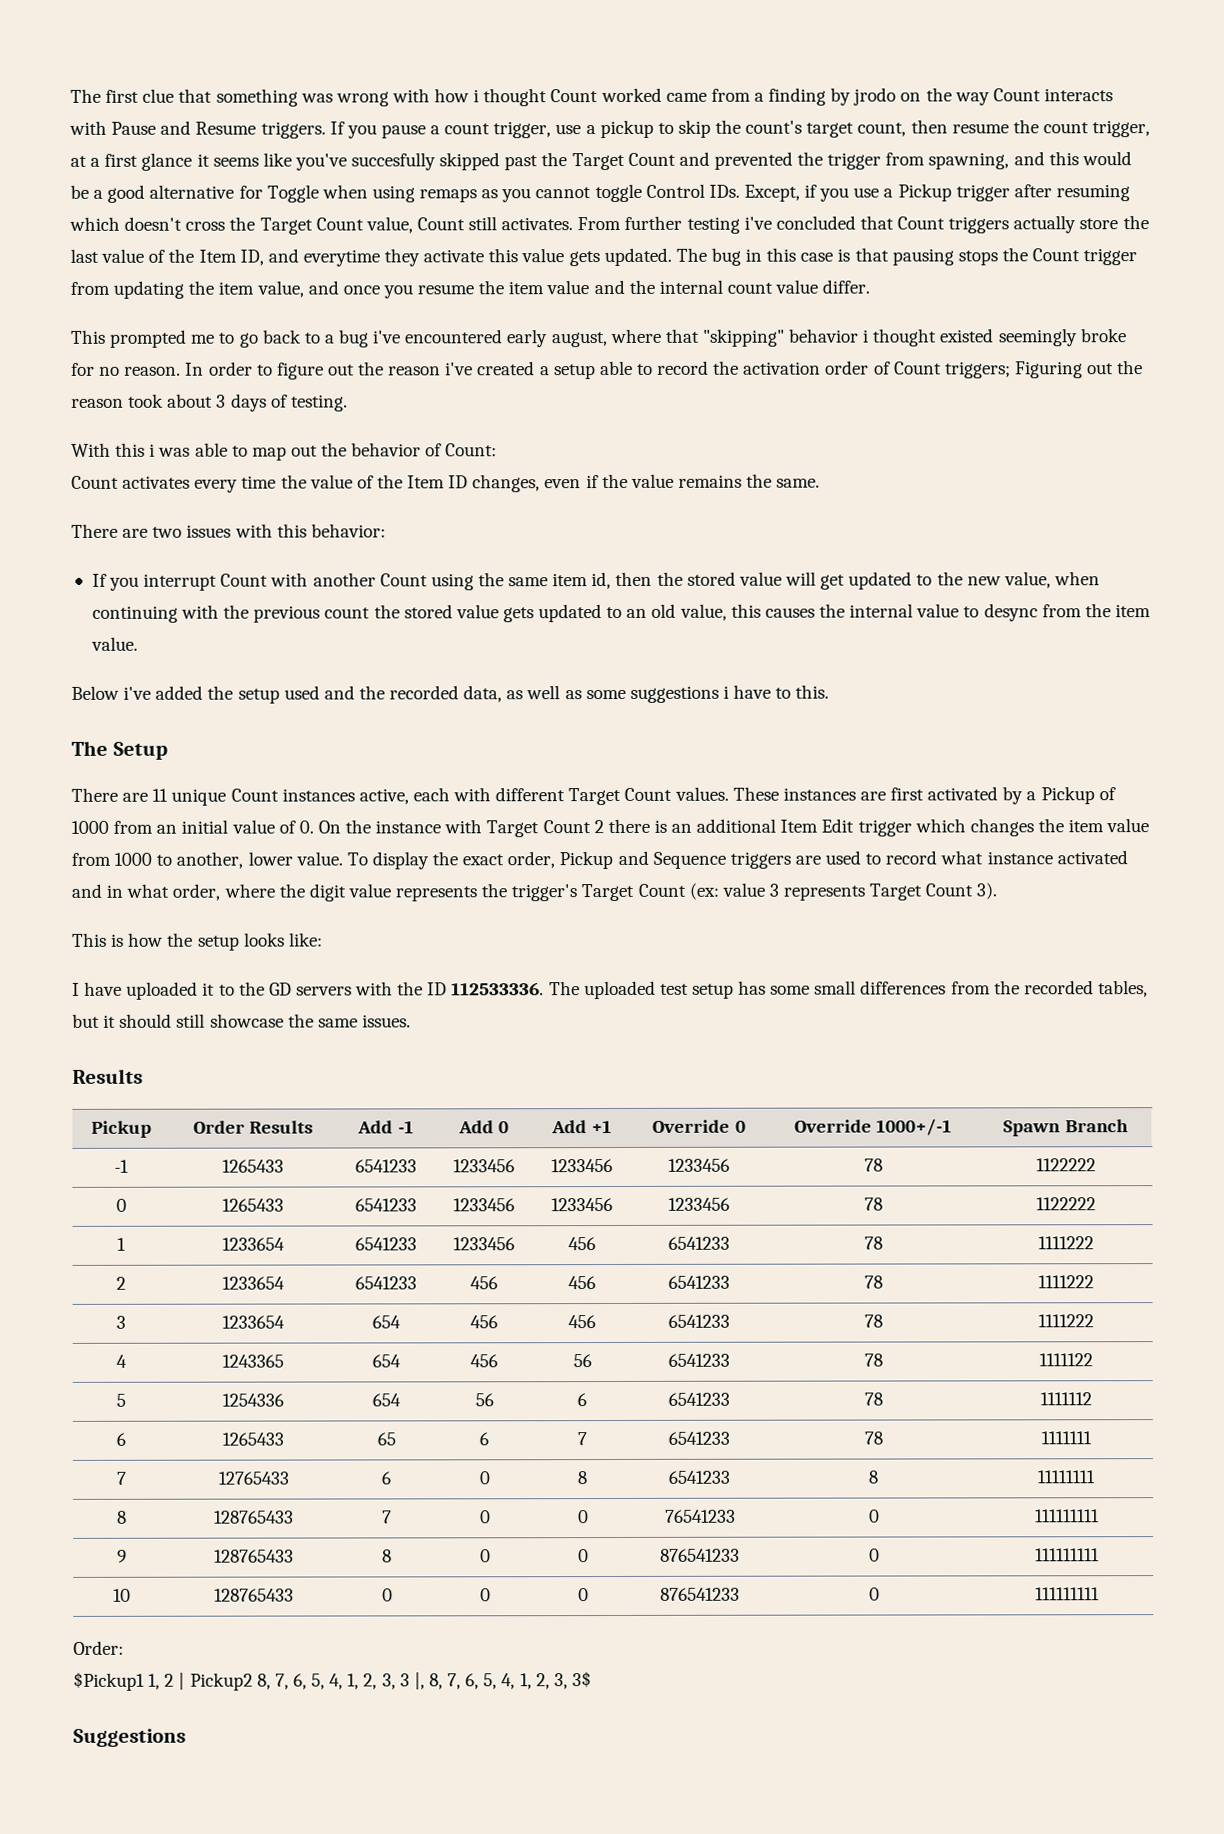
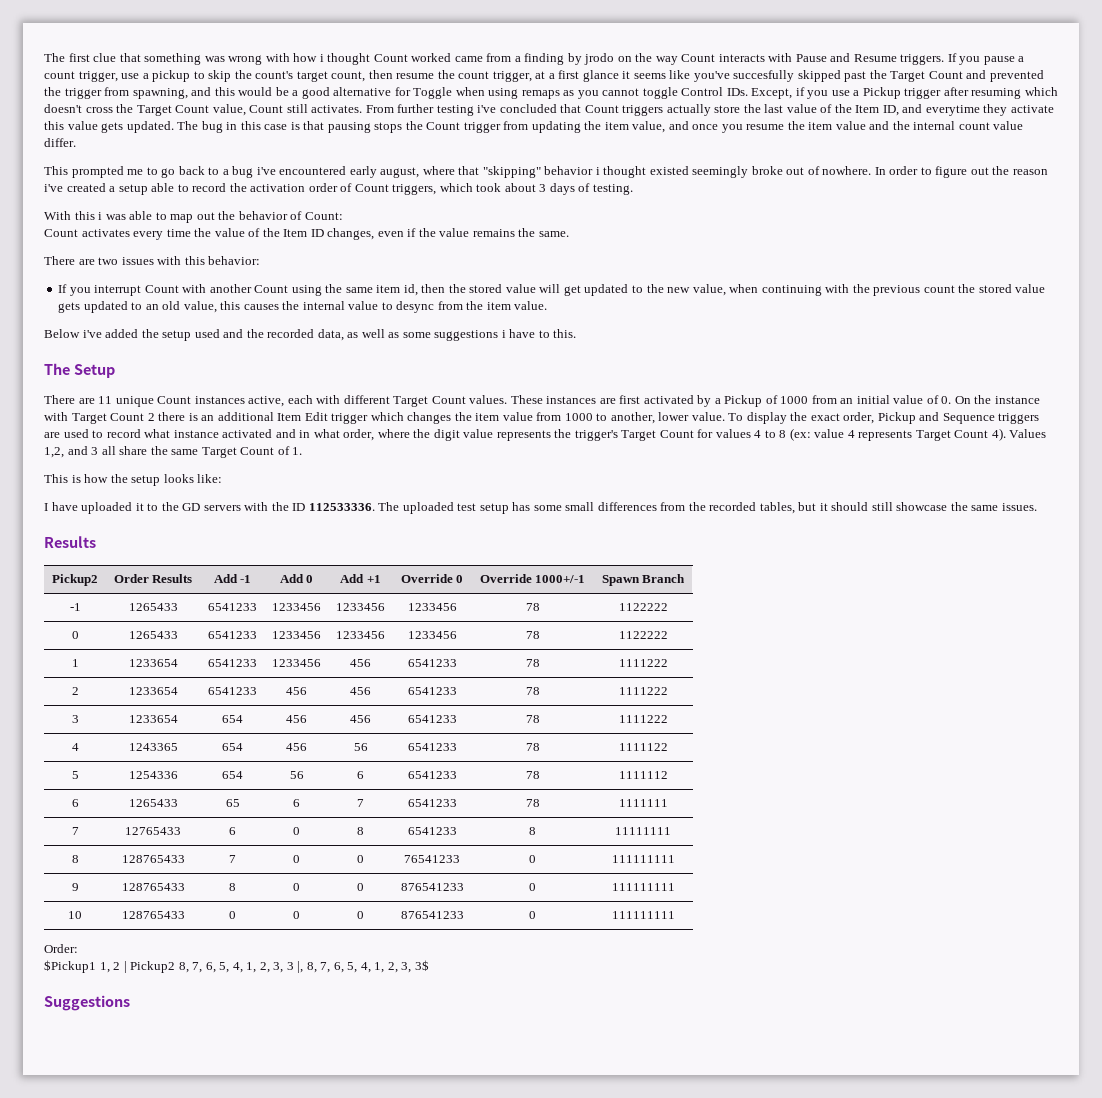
- This prompted me to go back to a bug i've encountered early august, where that "skipping" behavior i thought existed seemingly broke for no reason.
+ This prompted me to go back to a bug i've encountered early august, where that "skipping" behavior i thought existed seemingly broke out of nowhere.
- In order to figure out the reason i've created a setup able to record the activation order of Count triggers; Figuring out the reason took about 3 days of testing.
+ In order to figure out the reason i've created a setup able to record the activation order of Count triggers, which took about 3 days of testing.
- To display the exact order, Pickup and Sequence triggers are used to record what instance activated and in what order, where the digit value represents the trigger's Target Count (ex: value 3 represents Target Count 3).
+ To display the exact order, Pickup and Sequence triggers are used to record what instance activated and in what order, where the digit value represents the trigger's Target Count for values 4 to 8 (ex: value 4 represents Target Count 4). Values 1,2, and 3 all share the same Target Count of 1.
- Pickup | Order Results | Add -1 | Add 0 | Add +1 | Override 0 | Override 1000+/-1 | Spawn Branch
+ Pickup2 | Order Results | Add -1 | Add 0 | Add +1 | Override 0 | Override 1000+/-1 | Spawn Branch

